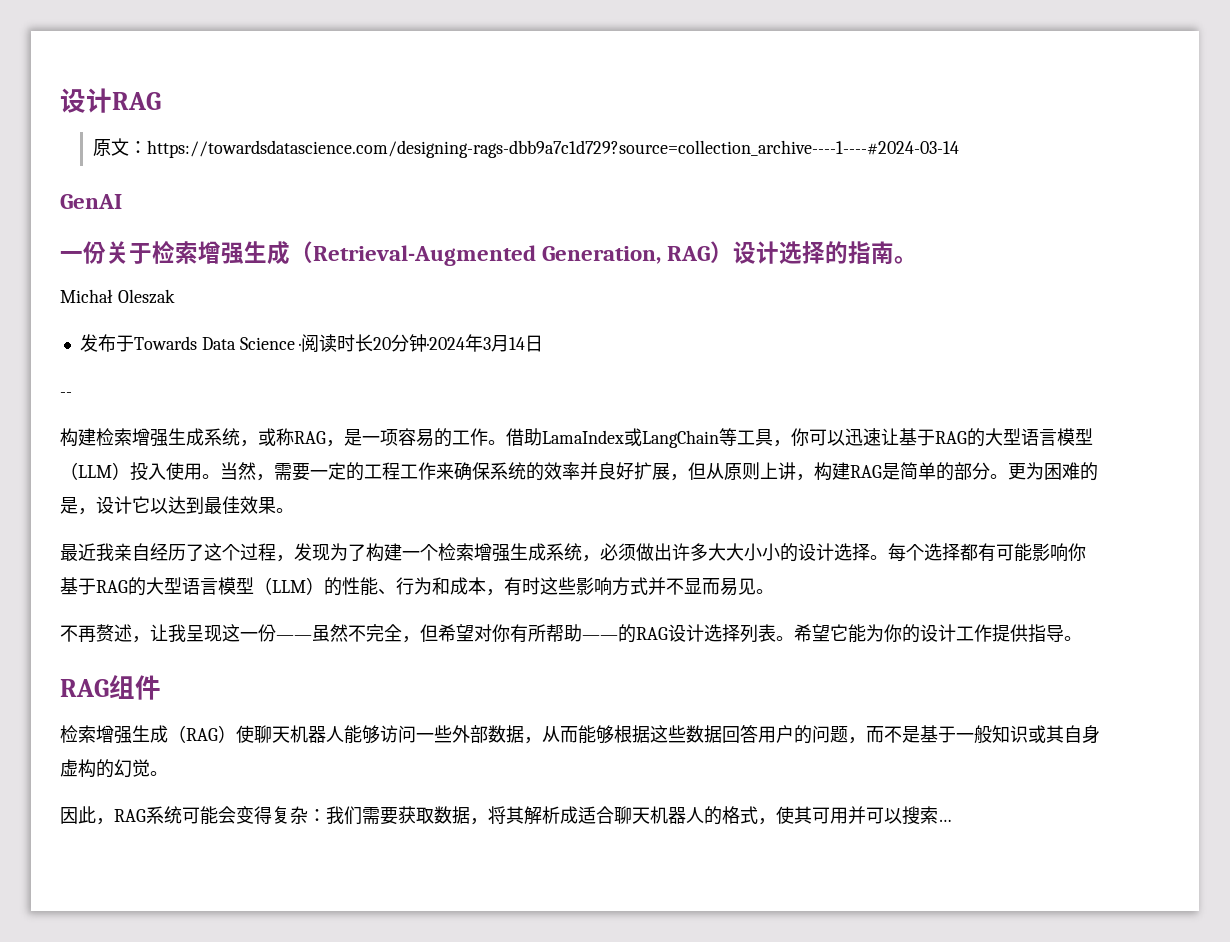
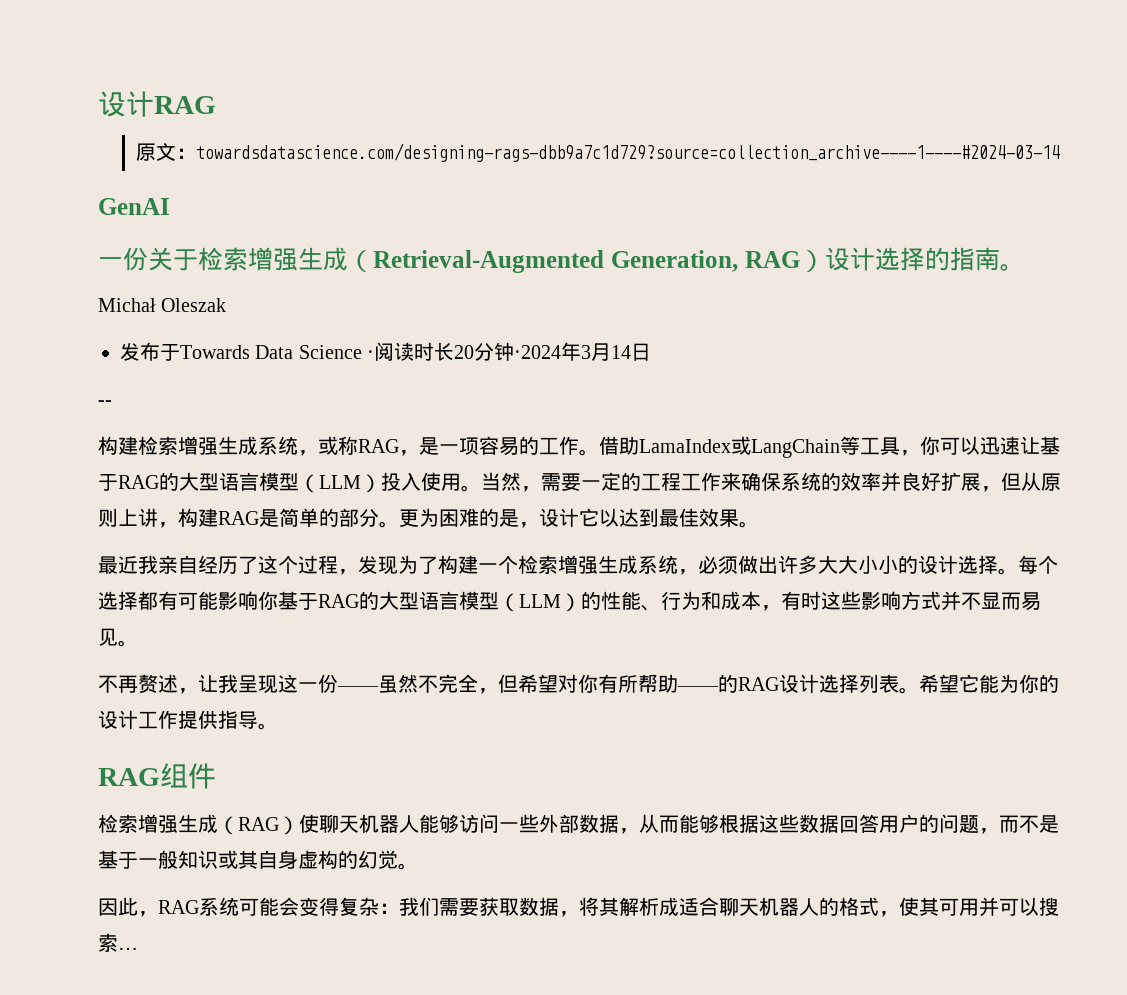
- 原文：https://towardsdatascience.com/designing-rags-dbb9a7c1d729?source=collection_archive----1----#2024-03-14
+ 原文：towardsdatascience.com/designing-rags-dbb9a7c1d729?source=collection_archive----1----#2024-03-14

